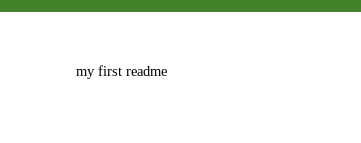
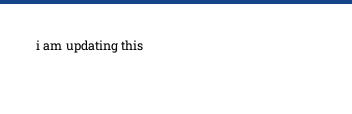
- my first readme
+ i am updating this

